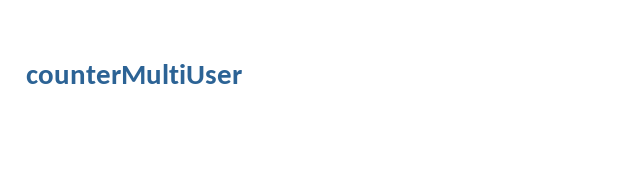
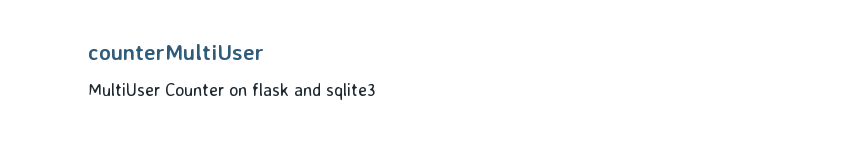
+ MultiUser Counter on flask and sqlite3

